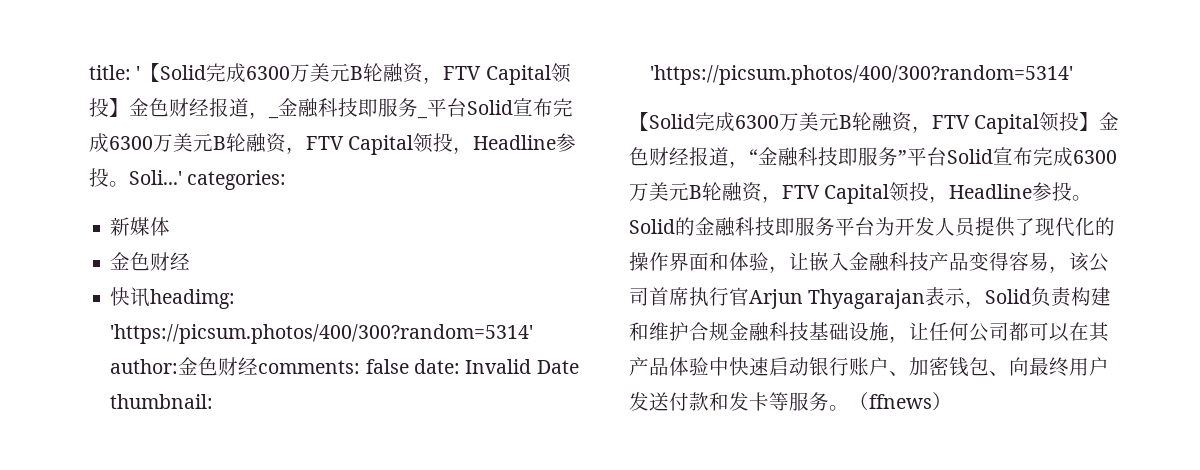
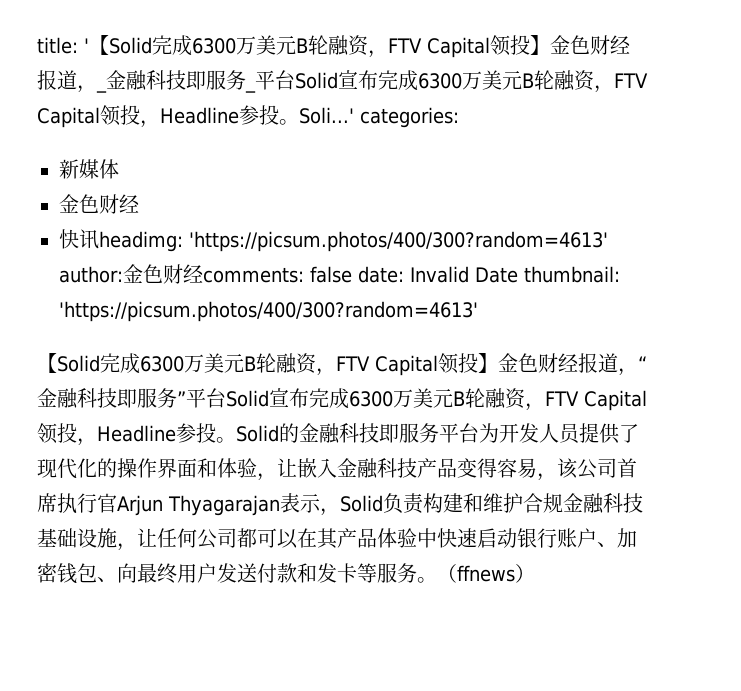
- 快讯headimg: 'https://picsum.photos/400/300?random=5314' author:金色财经comments: false date: Invalid Date thumbnail: 'https://picsum.photos/400/300?random=5314'
+ 快讯headimg: 'https://picsum.photos/400/300?random=4613' author:金色财经comments: false date: Invalid Date thumbnail: 'https://picsum.photos/400/300?random=4613'

